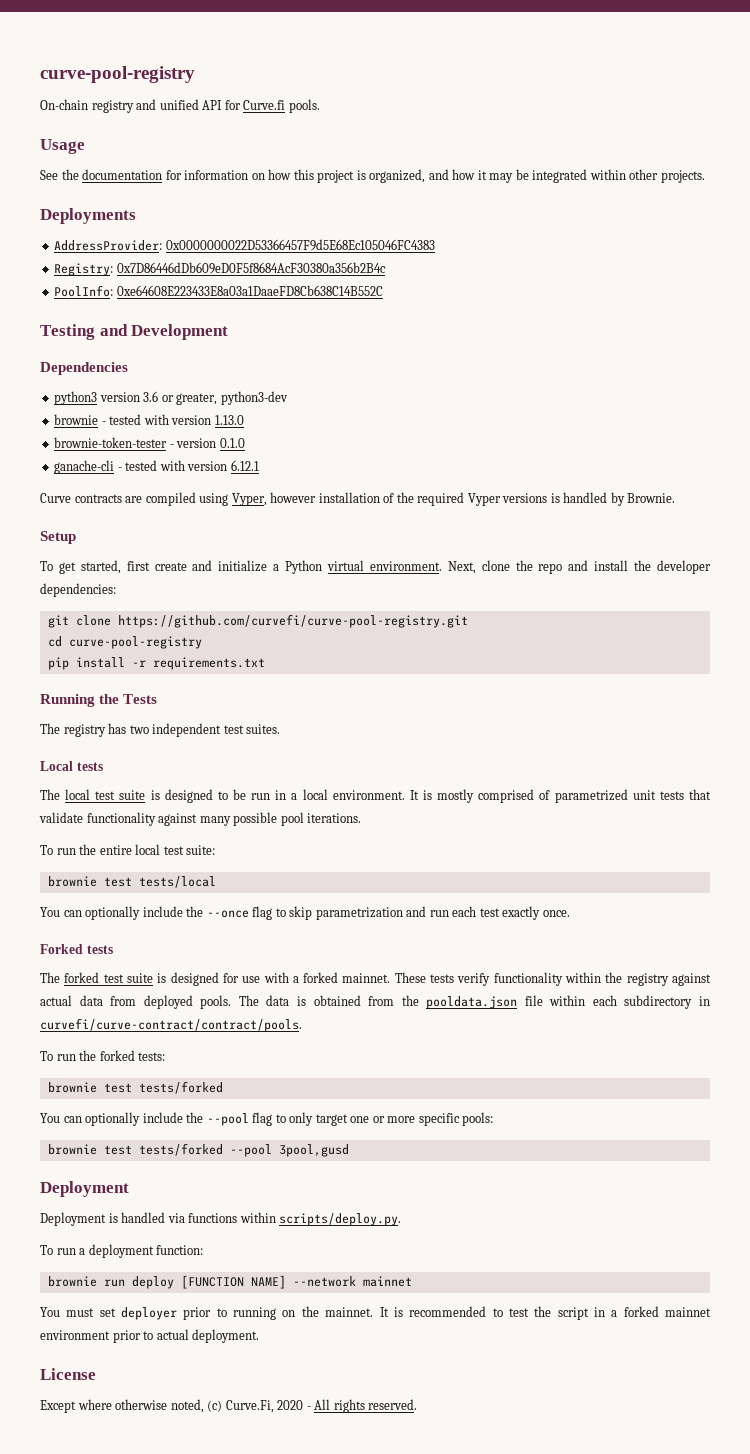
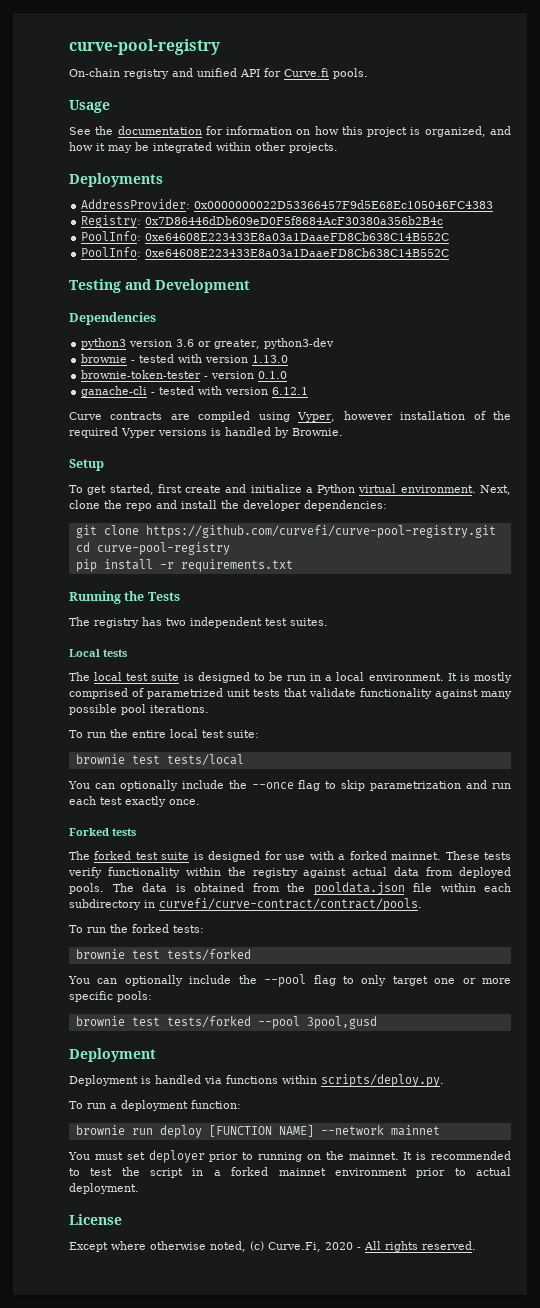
  Registry: 0x7D86446dDb609eD0F5f8684AcF30380a356b2B4c
+ PoolInfo: 0xe64608E223433E8a03a1DaaeFD8Cb638C14B552C

